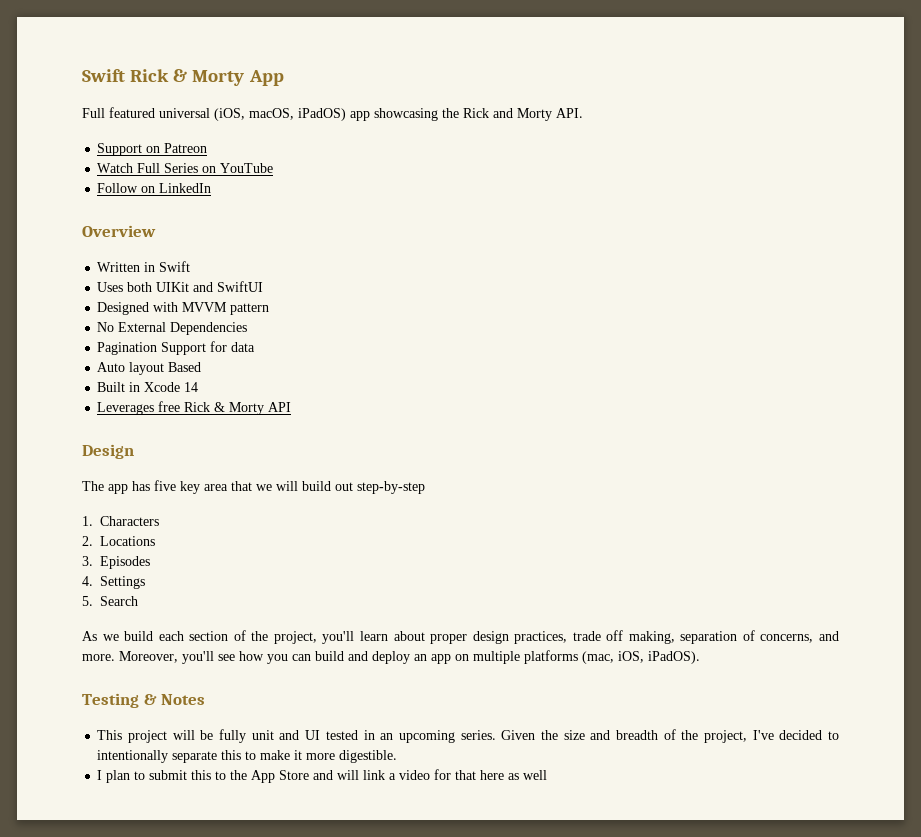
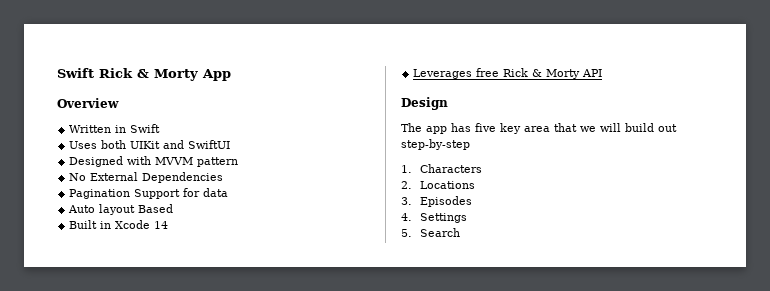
- Full featured universal (iOS, macOS, iPadOS) app showcasing the Rick and Morty API.
- Support on Patreon
- Watch Full Series on YouTube
- Follow on LinkedIn
- As we build each section of the project, you'll learn about proper design practices, trade off making, separation of concerns, and more. Moreover, you'll see how you can build and deploy an app on multiple platforms (mac, iOS, iPadOS).
- Testing & Notes
- This project will be fully unit and UI tested in an upcoming series. Given the size and breadth of the project, I've decided to intentionally separate this to make it more digestible.
- I plan to submit this to the App Store and will link a video for that here as well

